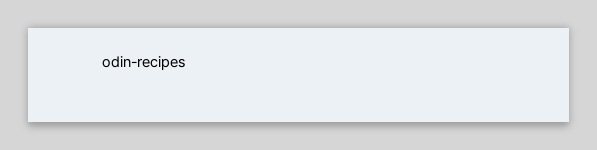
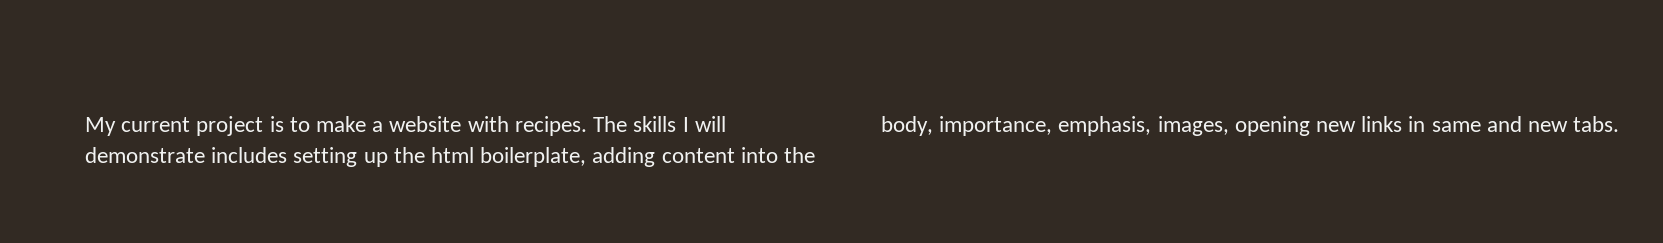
- odin-recipes
+ My current project is to make a website with recipes. The skills I will demonstrate includes setting up the html boilerplate, adding content into the body, importance, emphasis, images, opening new links in same and new tabs.

